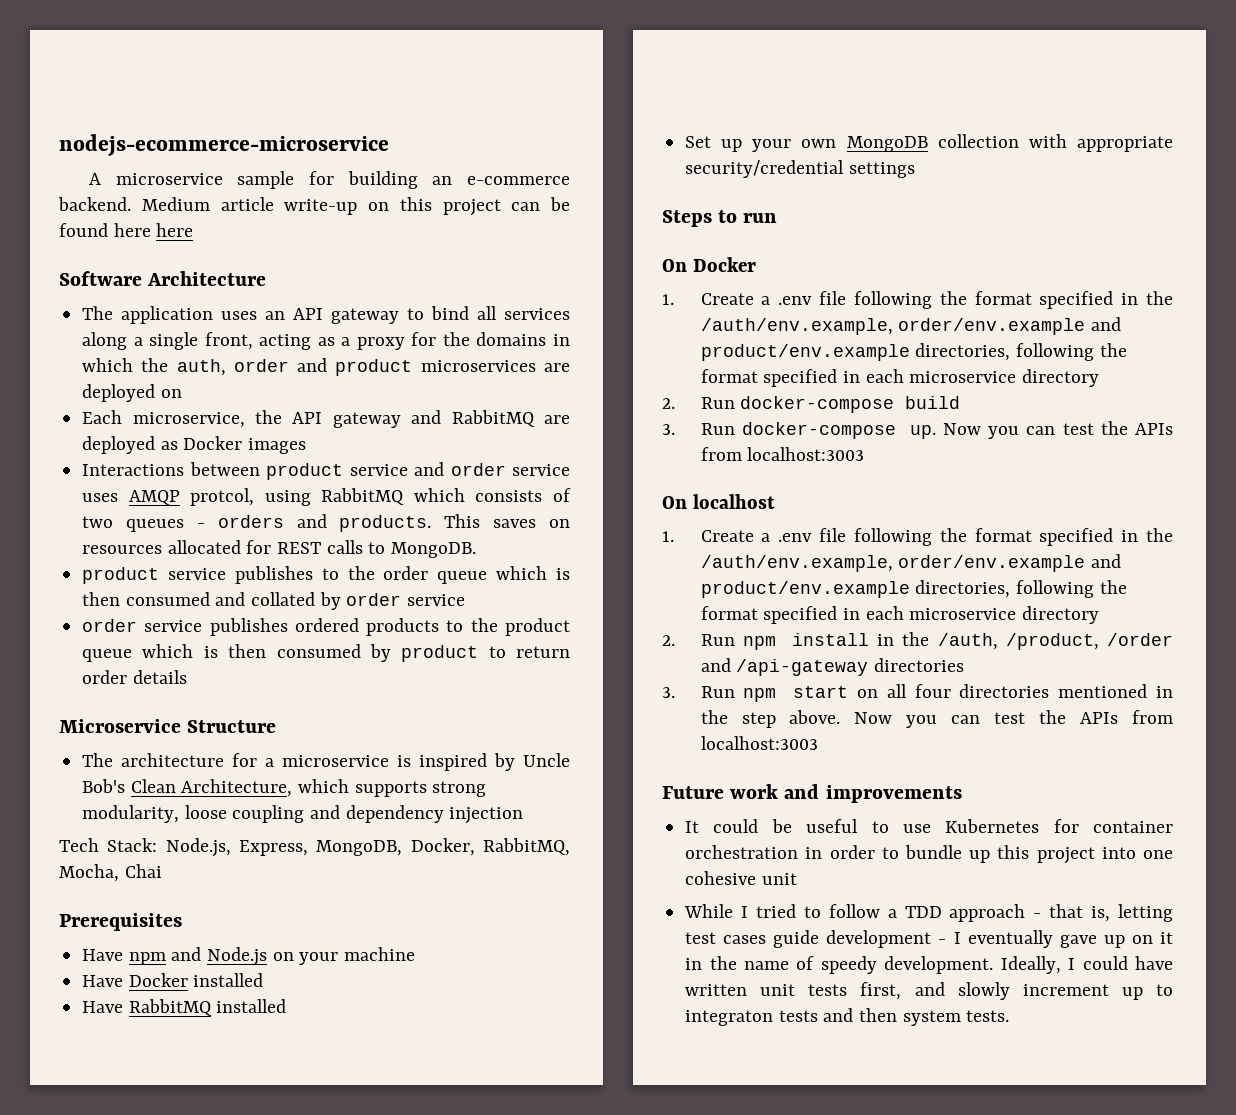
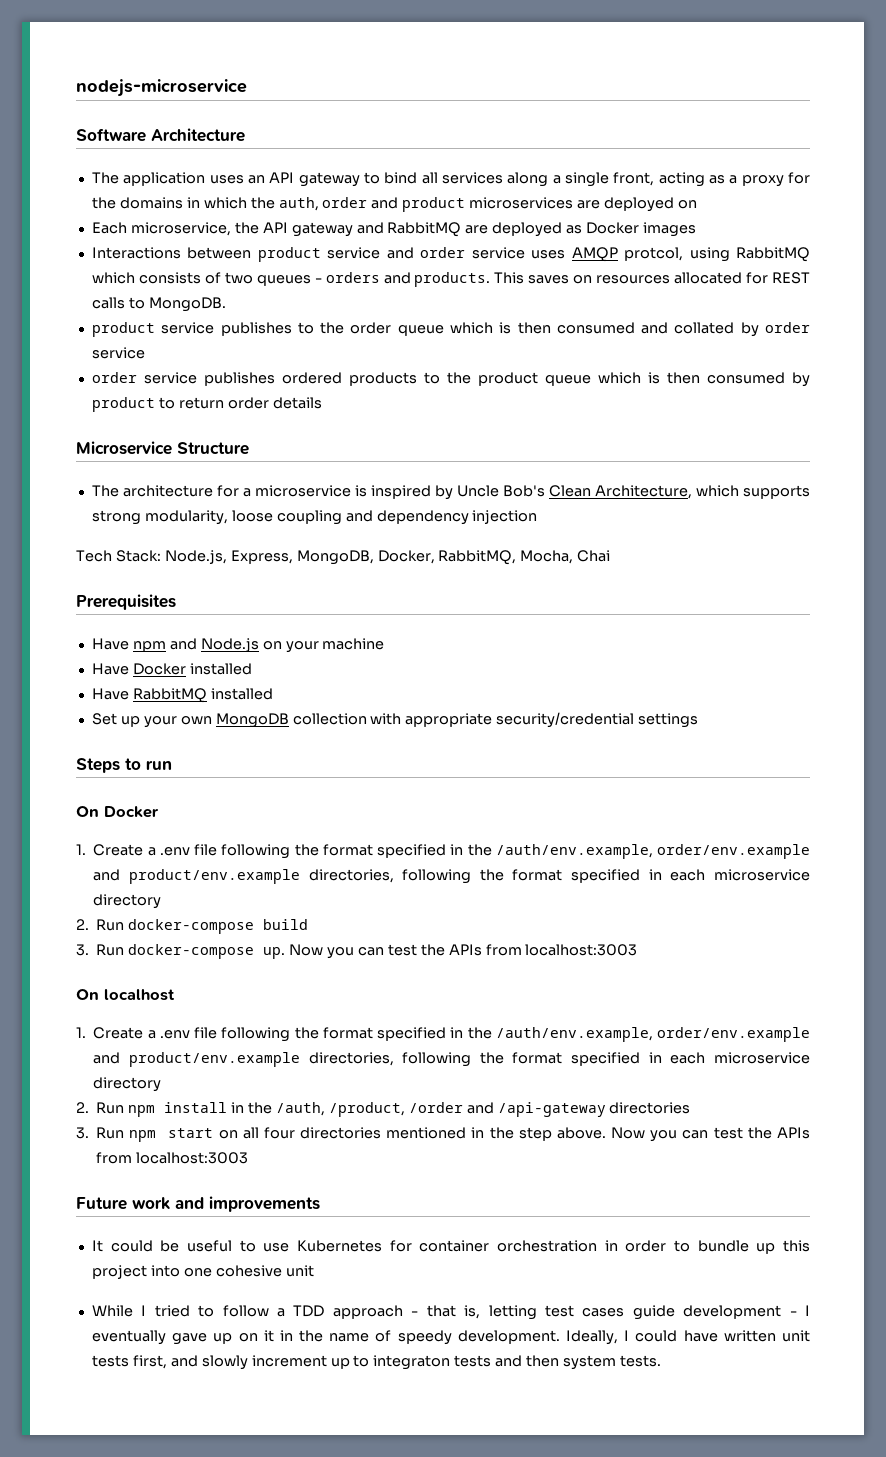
- nodejs-ecommerce-microservice
- A microservice sample for building an e-commerce backend. Medium article write-up on this project can be found here here
+ nodejs-microservice

